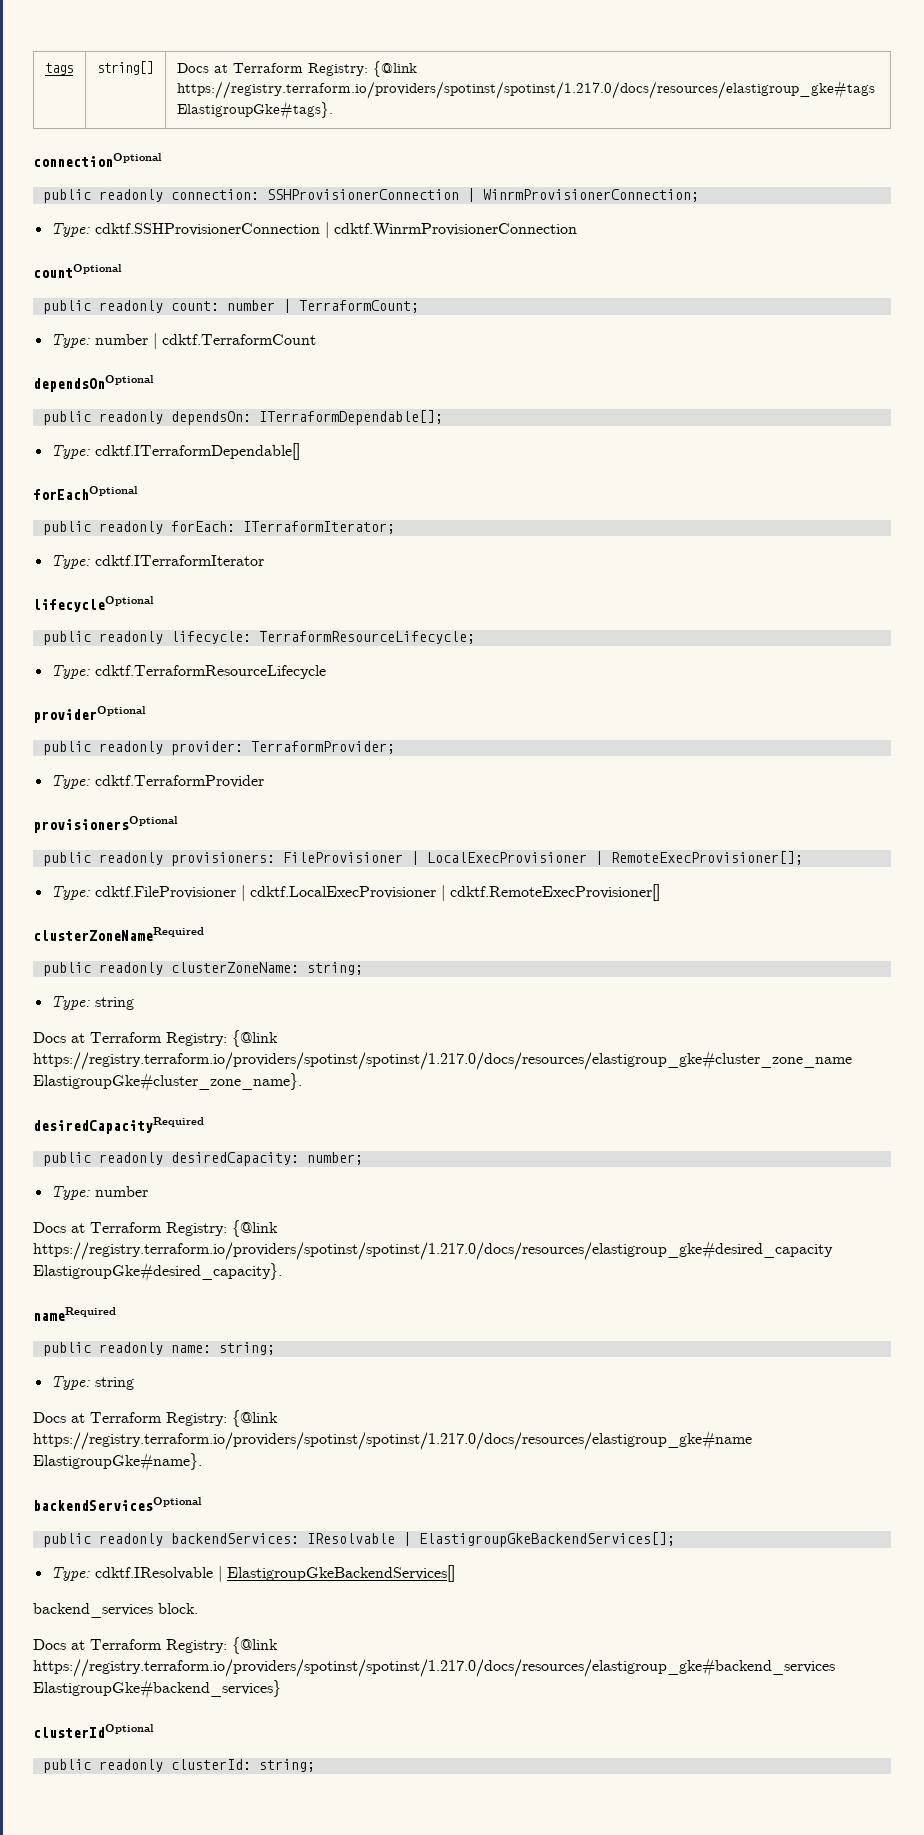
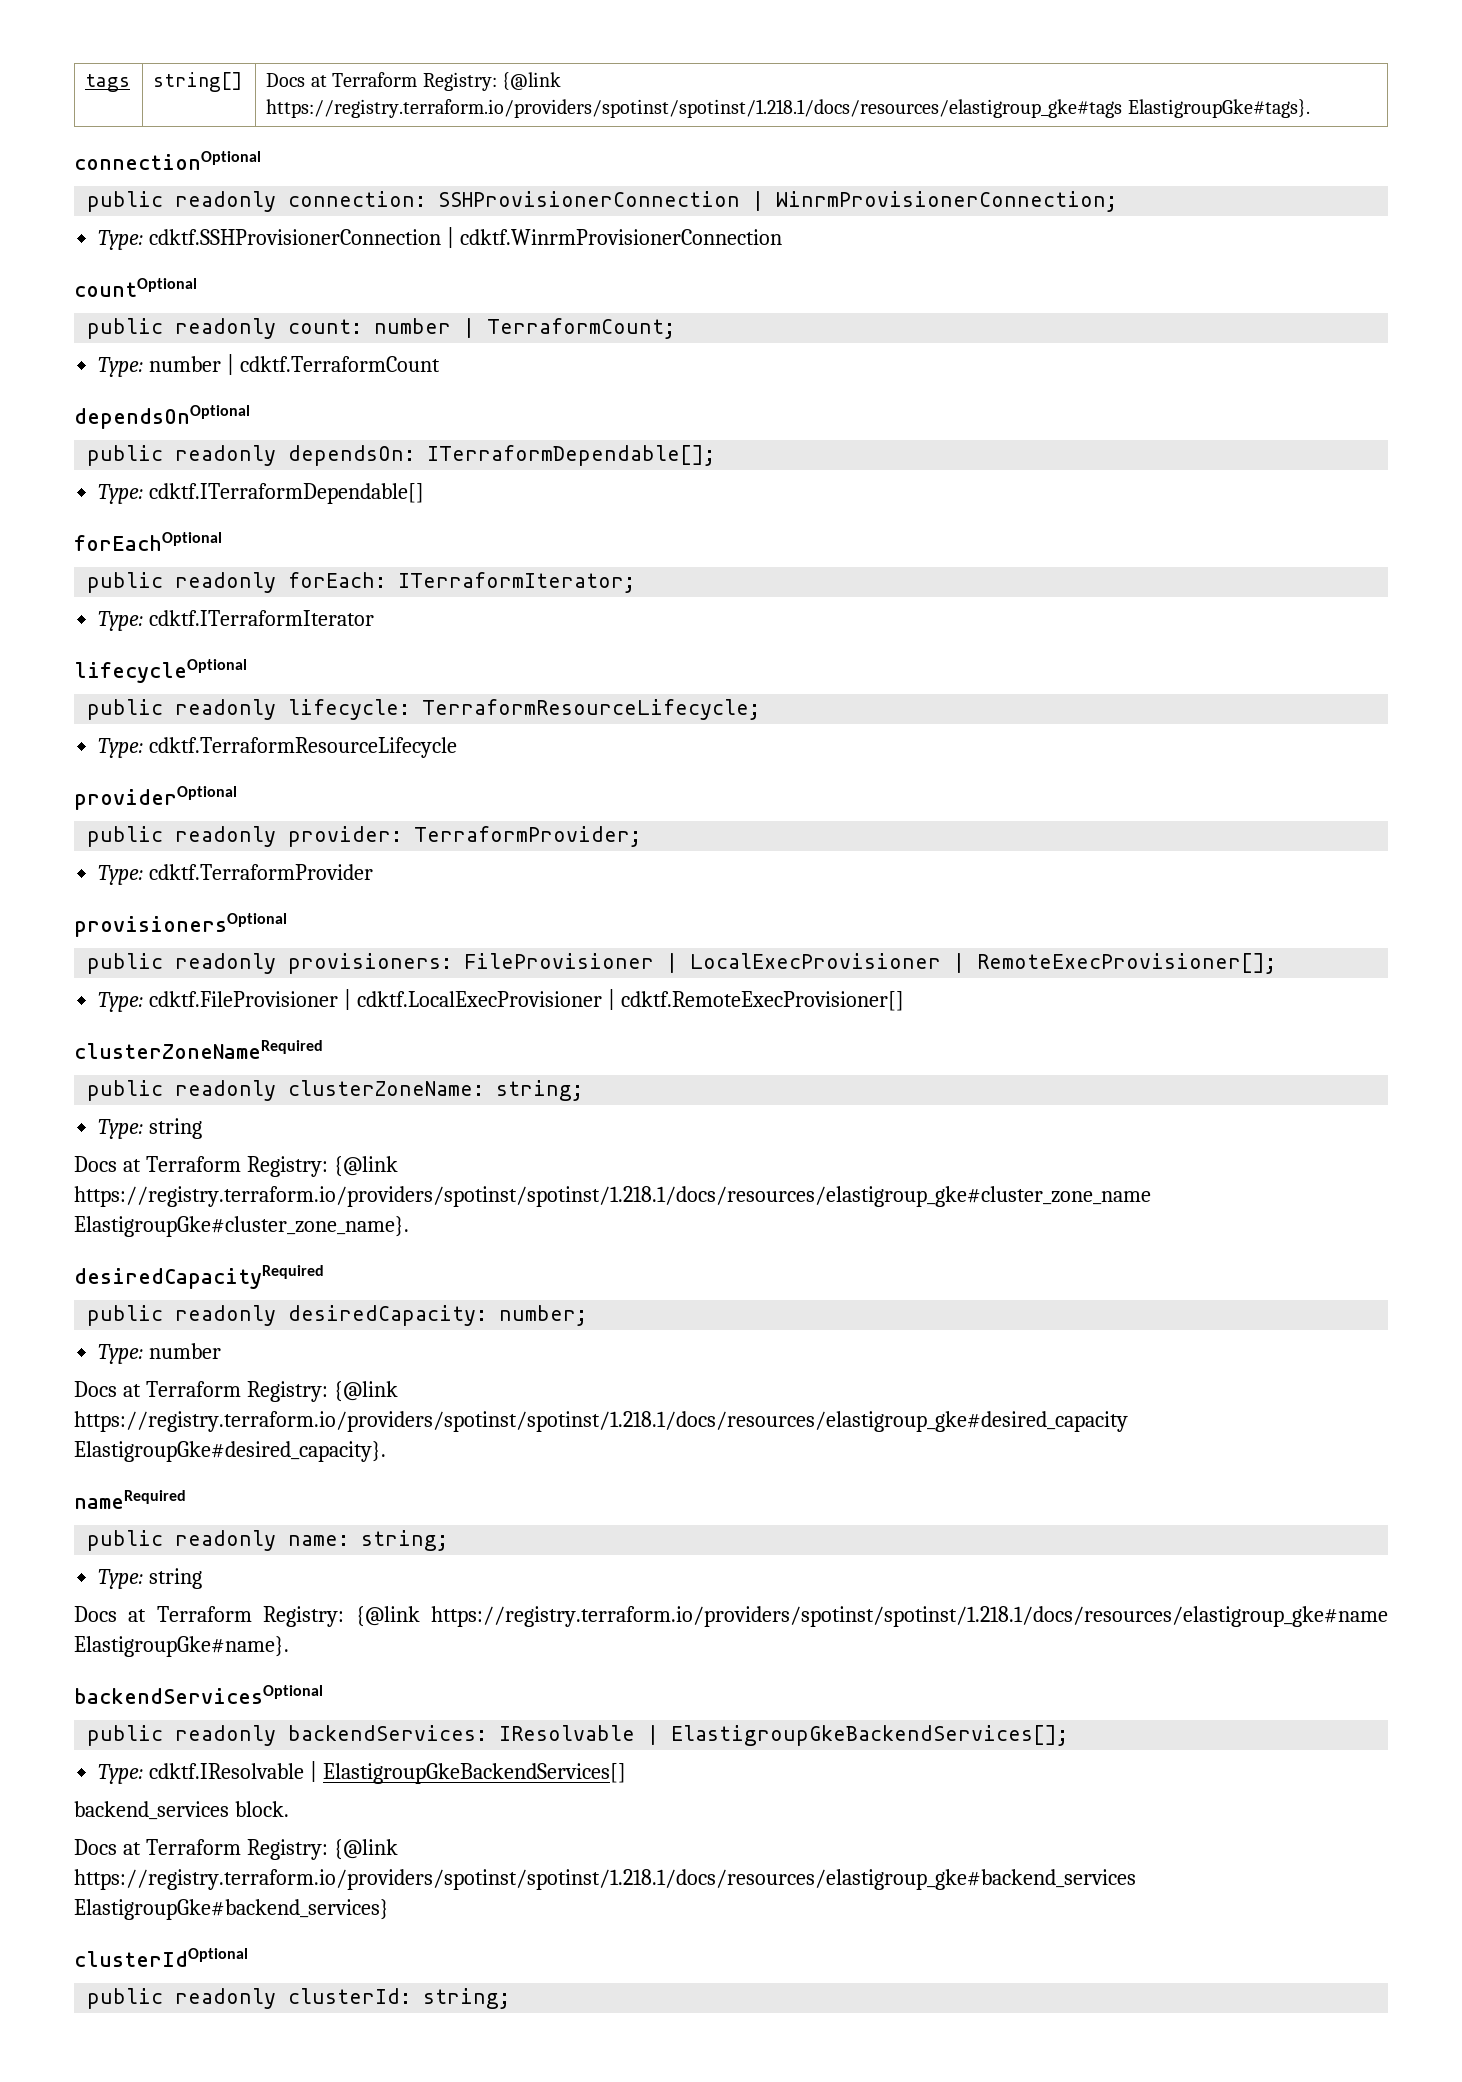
- tags | string[] | Docs at Terraform Registry: {@link https://registry.terraform.io/providers/spotinst/spotinst/1.217.0/docs/resources/elastigroup_gke#tags ElastigroupGke#tags}.
+ tags | string[] | Docs at Terraform Registry: {@link https://registry.terraform.io/providers/spotinst/spotinst/1.218.1/docs/resources/elastigroup_gke#tags ElastigroupGke#tags}.
- Docs at Terraform Registry: {@link https://registry.terraform.io/providers/spotinst/spotinst/1.217.0/docs/resources/elastigroup_gke#cluster_zone_name ElastigroupGke#cluster_zone_name}.
+ Docs at Terraform Registry: {@link https://registry.terraform.io/providers/spotinst/spotinst/1.218.1/docs/resources/elastigroup_gke#cluster_zone_name ElastigroupGke#cluster_zone_name}.
- Docs at Terraform Registry: {@link https://registry.terraform.io/providers/spotinst/spotinst/1.217.0/docs/resources/elastigroup_gke#desired_capacity ElastigroupGke#desired_capacity}.
+ Docs at Terraform Registry: {@link https://registry.terraform.io/providers/spotinst/spotinst/1.218.1/docs/resources/elastigroup_gke#desired_capacity ElastigroupGke#desired_capacity}.
- Docs at Terraform Registry: {@link https://registry.terraform.io/providers/spotinst/spotinst/1.217.0/docs/resources/elastigroup_gke#name ElastigroupGke#name}.
+ Docs at Terraform Registry: {@link https://registry.terraform.io/providers/spotinst/spotinst/1.218.1/docs/resources/elastigroup_gke#name ElastigroupGke#name}.
- Docs at Terraform Registry: {@link https://registry.terraform.io/providers/spotinst/spotinst/1.217.0/docs/resources/elastigroup_gke#backend_services ElastigroupGke#backend_services}
+ Docs at Terraform Registry: {@link https://registry.terraform.io/providers/spotinst/spotinst/1.218.1/docs/resources/elastigroup_gke#backend_services ElastigroupGke#backend_services}

